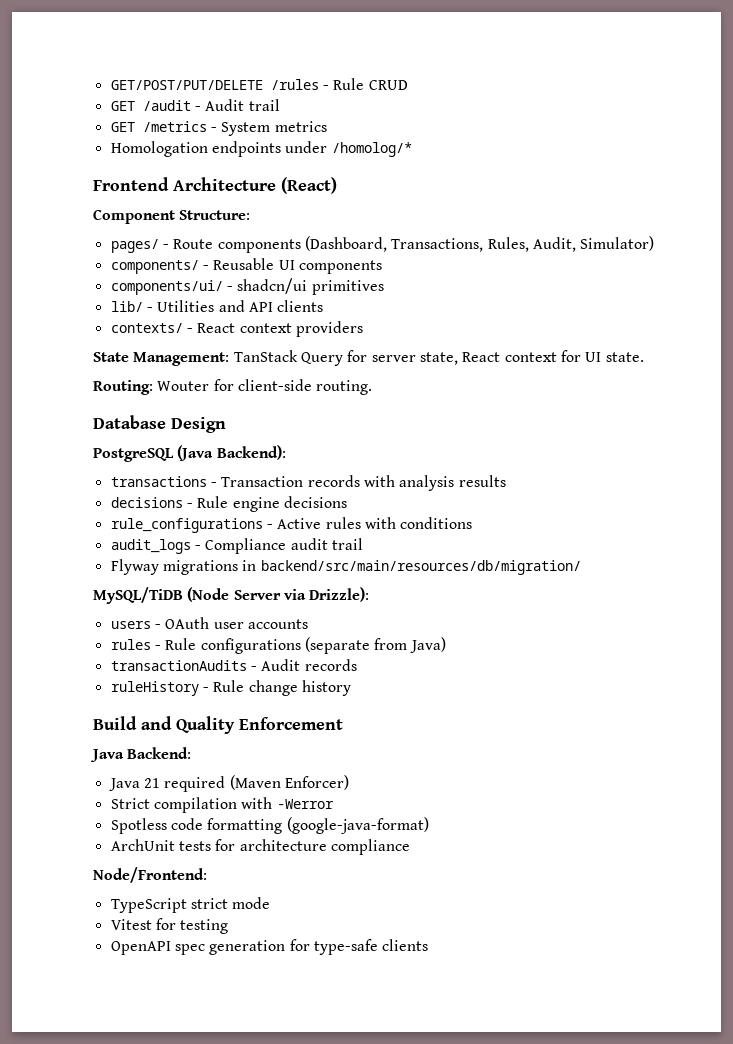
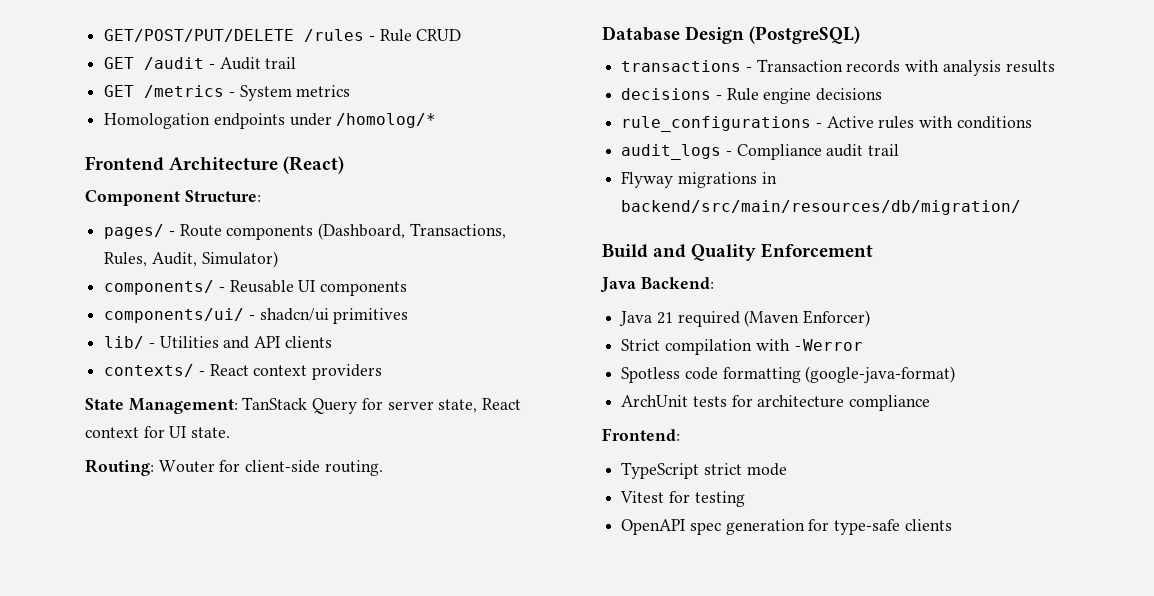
- Database Design
- PostgreSQL (Java Backend):
+ Database Design (PostgreSQL)
- MySQL/TiDB (Node Server via Drizzle):
- users - OAuth user accounts
- rules - Rule configurations (separate from Java)
- transactionAudits - Audit records
- ruleHistory - Rule change history
- Node/Frontend:
+ Frontend:

